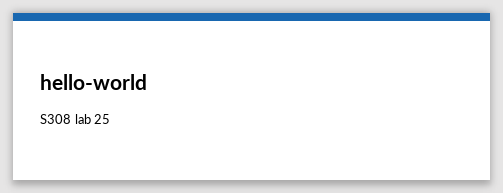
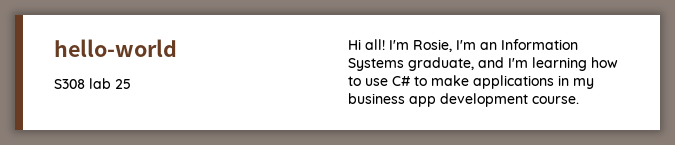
+ Hi all! I'm Rosie, I'm an Information Systems graduate, and I'm learning how to use C# to make applications in my business app development course.

